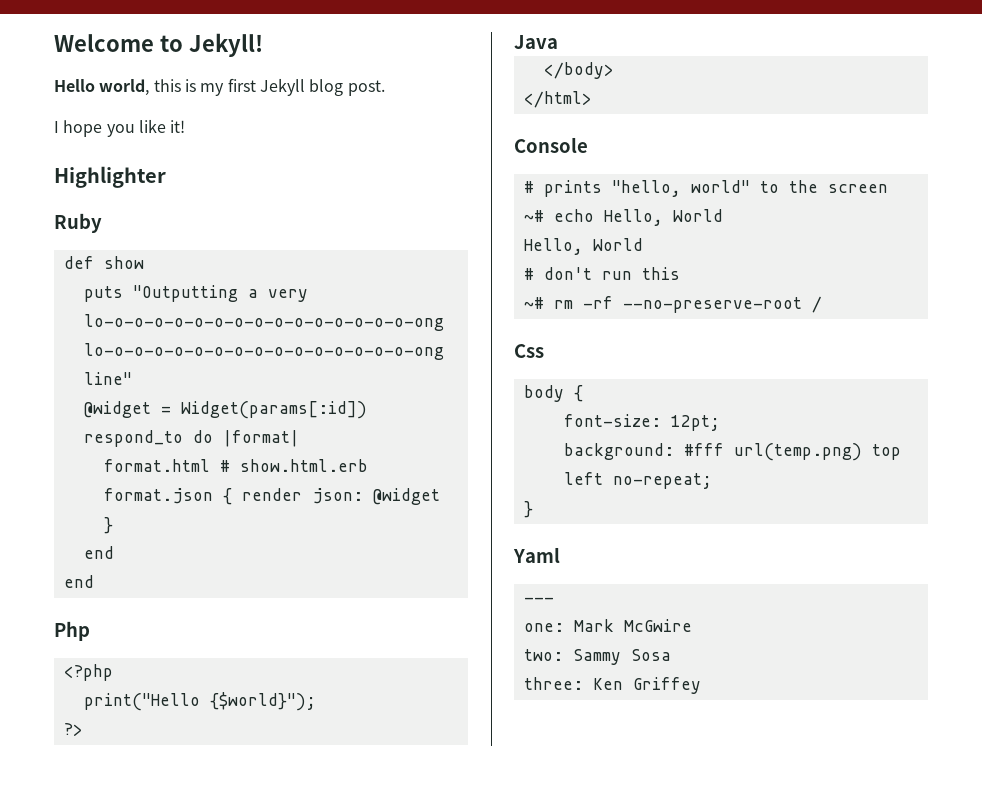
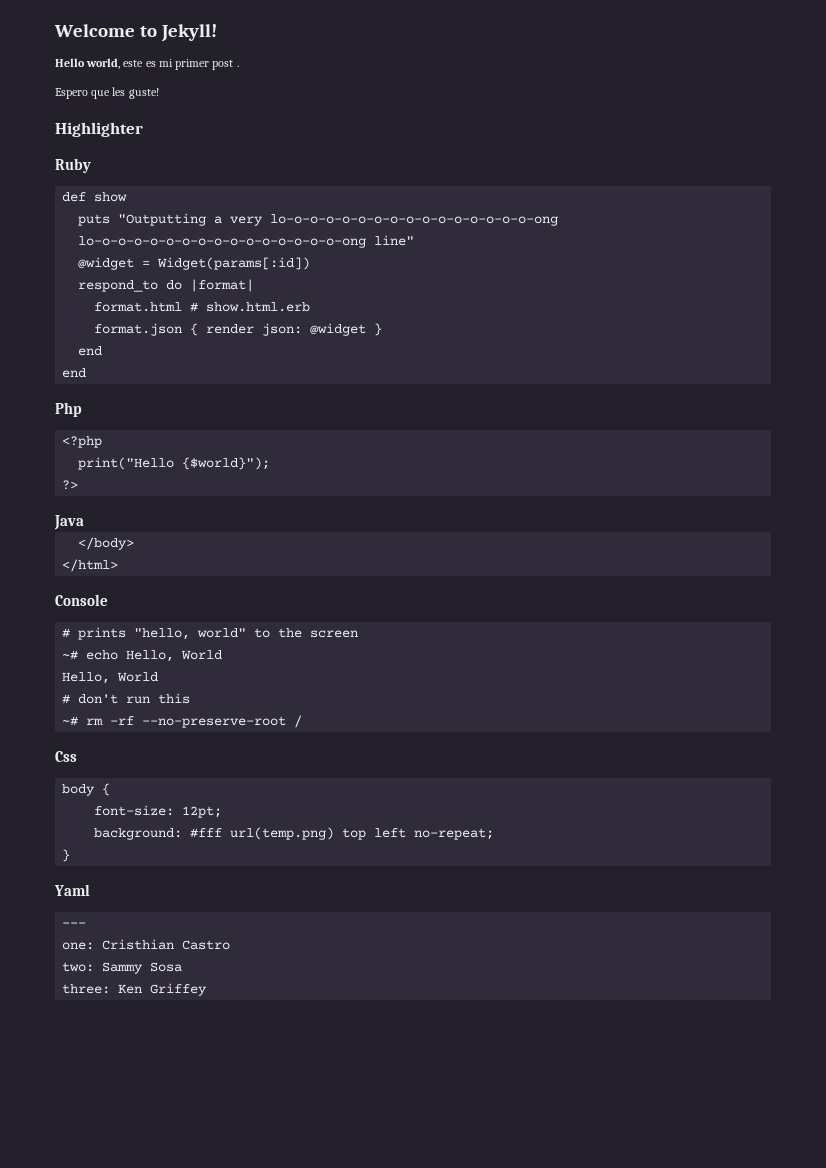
- Hello world, this is my first Jekyll blog post.
- I hope you like it!
+ Hello world, este es mi primer post .
+ Espero que les guste!
- one: Mark McGwire
+ one: Cristhian Castro

